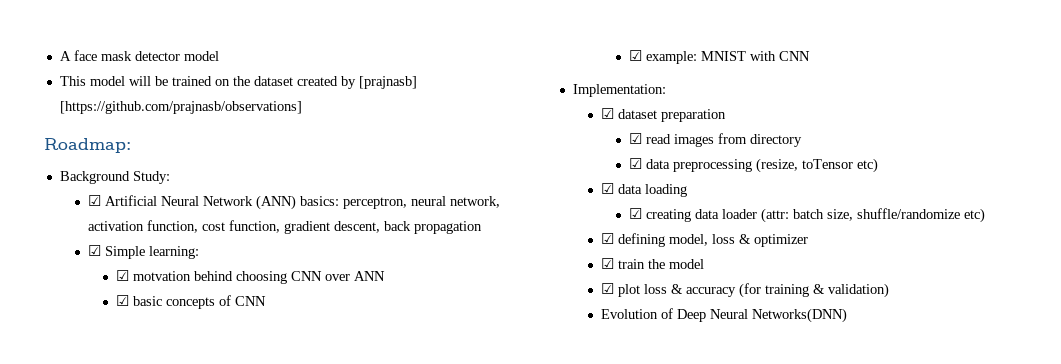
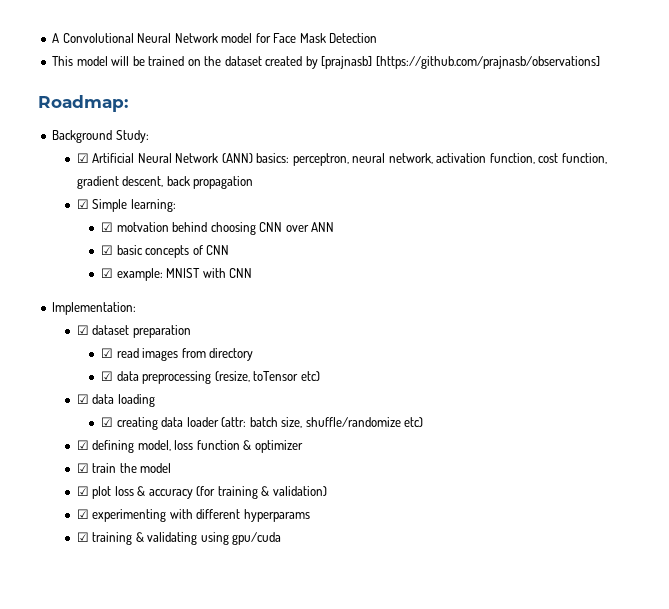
- A face mask detector model
+ A Convolutional Neural Network model for Face Mask Detection
- ☑ defining model, loss & optimizer
+ ☑ defining model, loss function & optimizer
- Evolution of Deep Neural Networks(DNN)
+ ☑ experimenting with different hyperparams
+ ☑ training & validating using gpu/cuda

